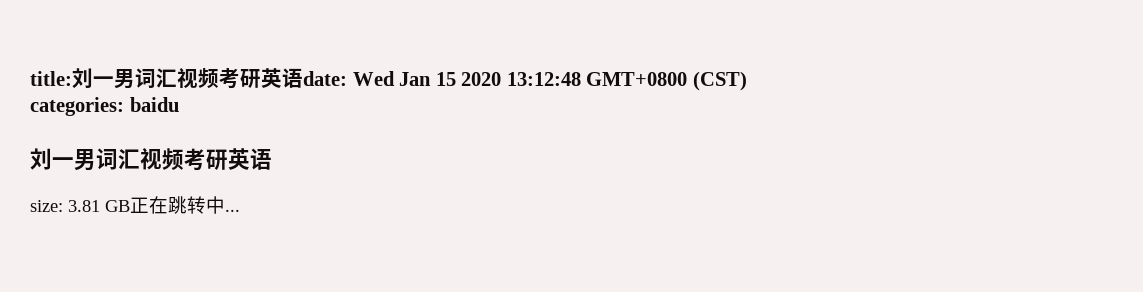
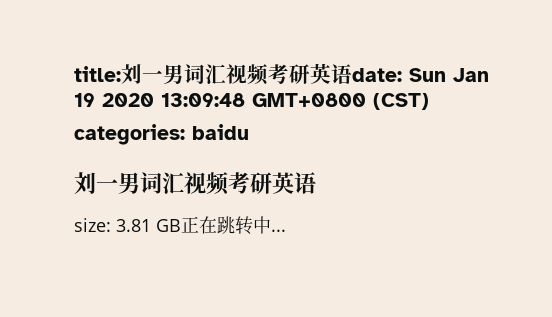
- title:刘一男词汇视频考研英语date: Wed Jan 15 2020 13:12:48 GMT+0800 (CST)
+ title:刘一男词汇视频考研英语date: Sun Jan 19 2020 13:09:48 GMT+0800 (CST)

